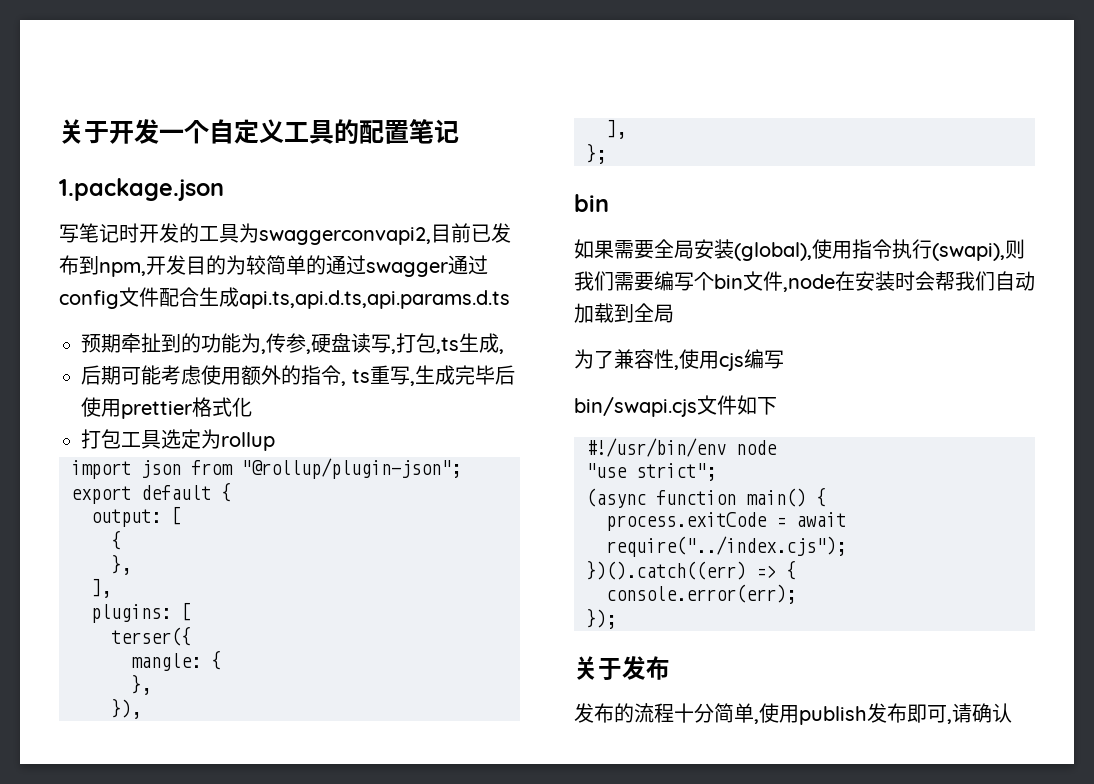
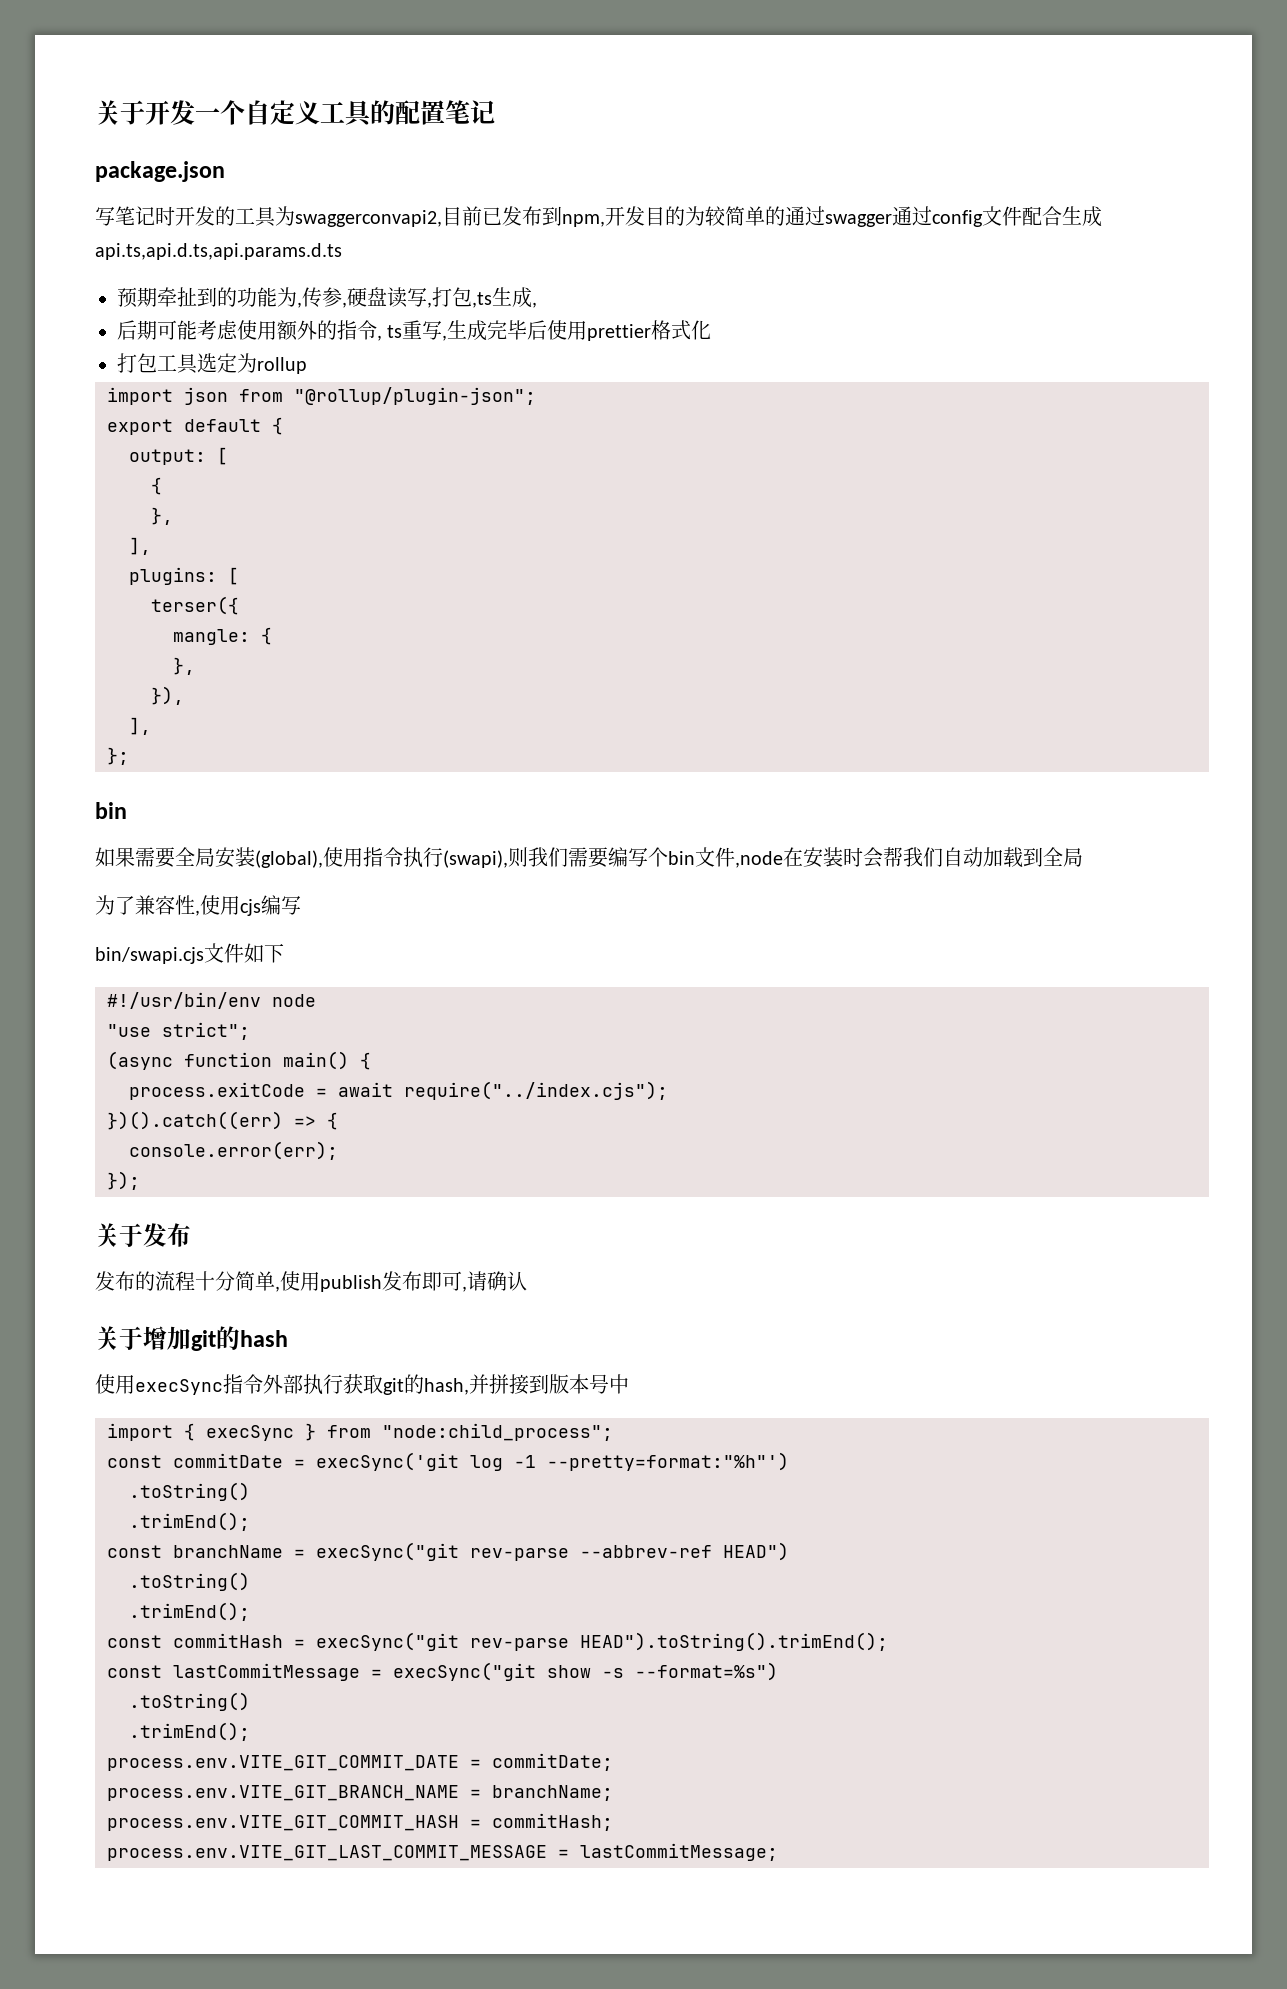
- 1.package.json
+ package.json
+ 关于增加git的hash
+ 使用execSync指令外部执行获取git的hash,并拼接到版本号中
+ import { execSync } from "node:child_process";
+ const commitDate = execSync('git log -1 --pretty=format:"%h"')
+ .toString()
+ .trimEnd();
+ const branchName = execSync("git rev-parse --abbrev-ref HEAD")
+ .toString()
+ .trimEnd();
+ const commitHash = execSync("git rev-parse HEAD").toString().trimEnd();
+ const lastCommitMessage = execSync("git show -s --format=%s")
+ .toString()
+ .trimEnd();
+ process.env.VITE_GIT_COMMIT_DATE = commitDate;
+ process.env.VITE_GIT_BRANCH_NAME = branchName;
+ process.env.VITE_GIT_COMMIT_HASH = commitHash;
+ process.env.VITE_GIT_LAST_COMMIT_MESSAGE = lastCommitMessage;

